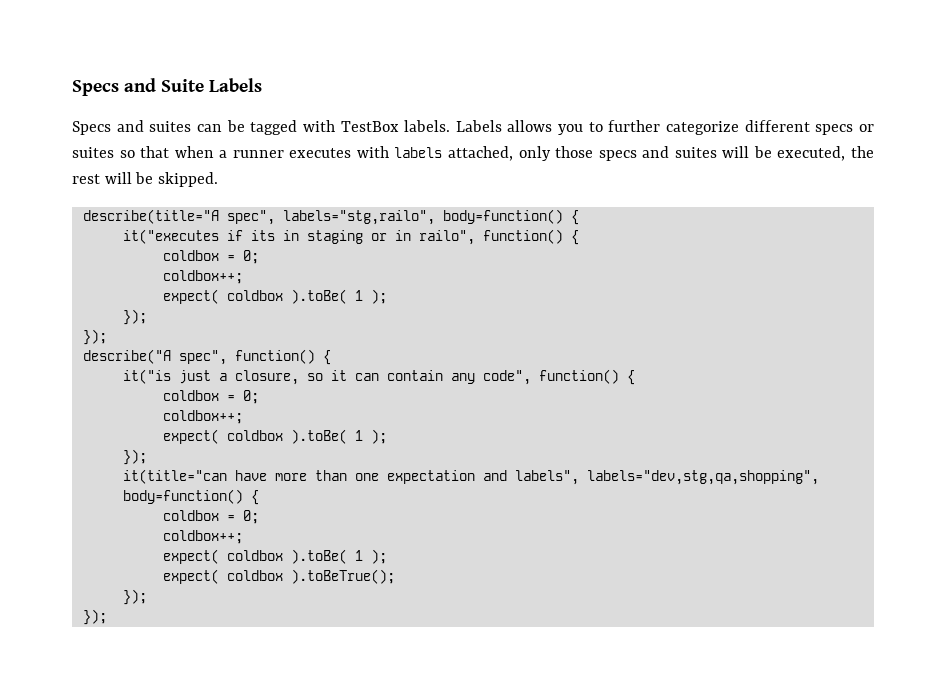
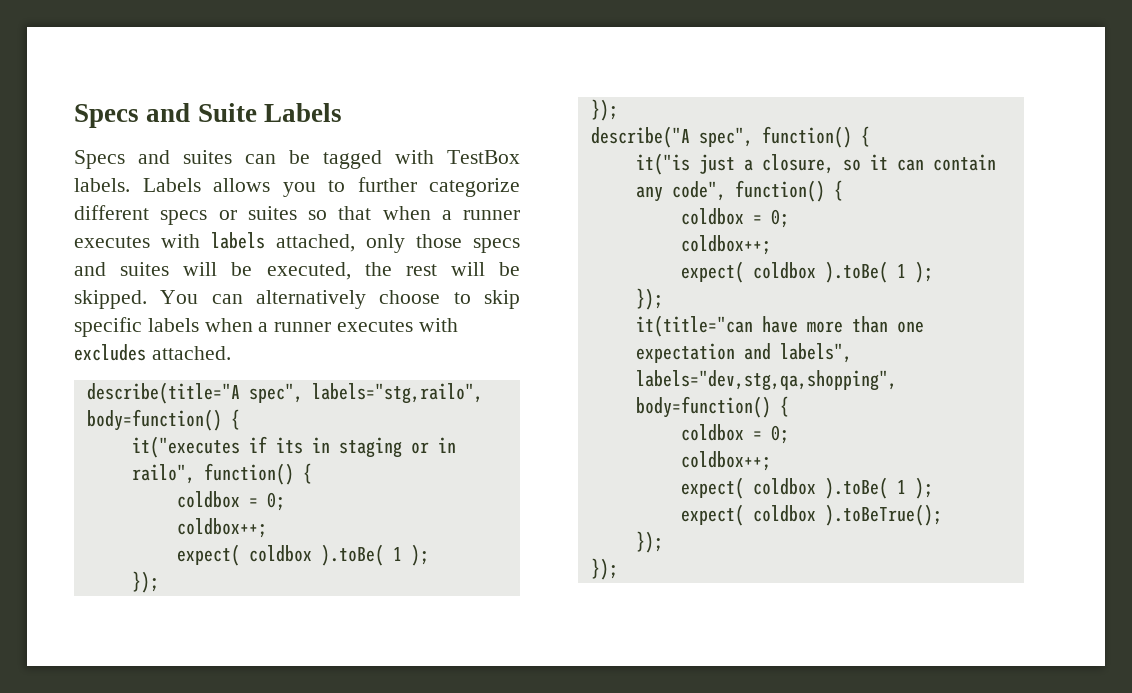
+ You can alternatively choose to skip specific labels when a runner executes with excludes attached.

